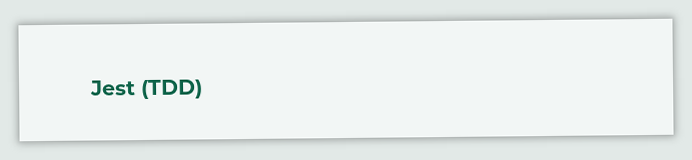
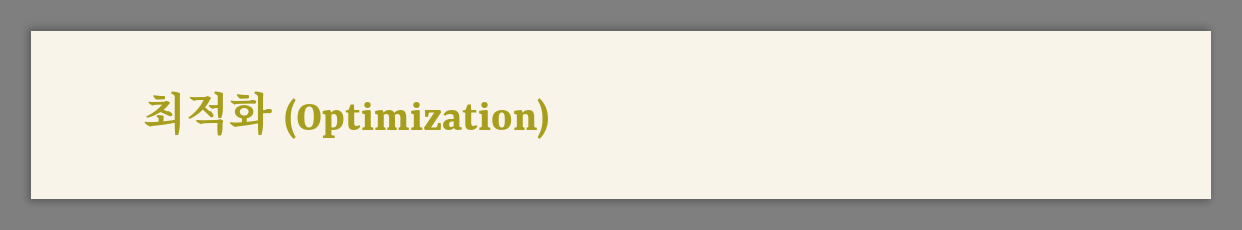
- Jest (TDD)
+ 최적화 (Optimization)

